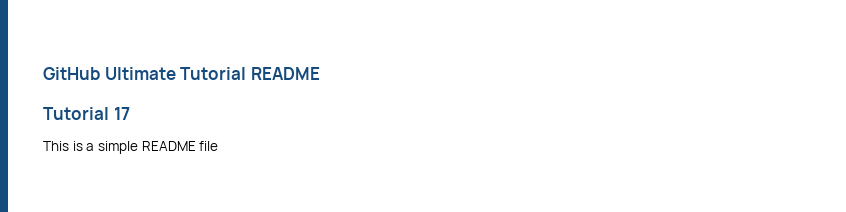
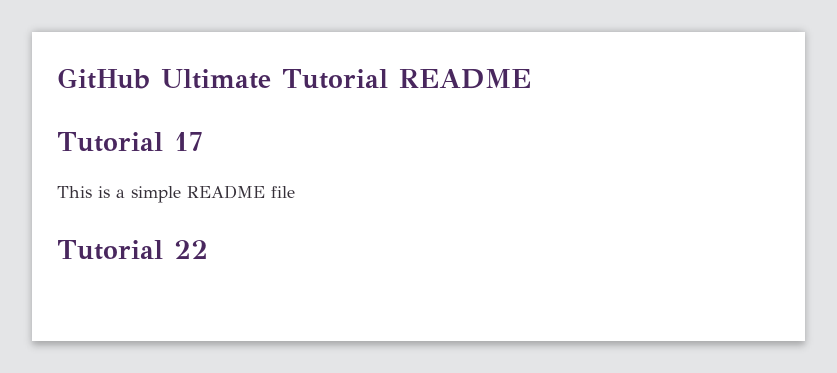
+ Tutorial 22

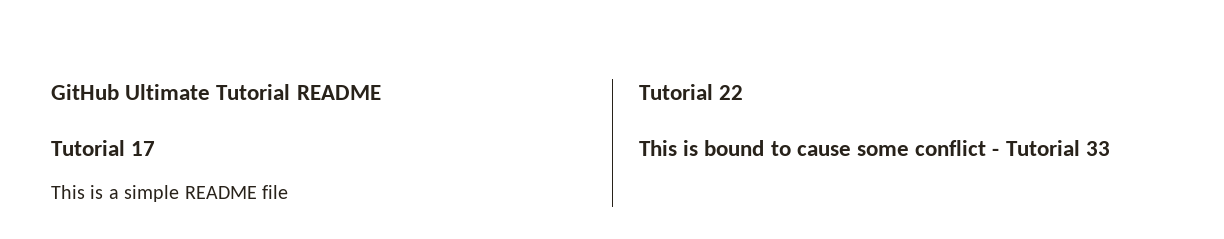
+ This is bound to cause some conflict - Tutorial 33

